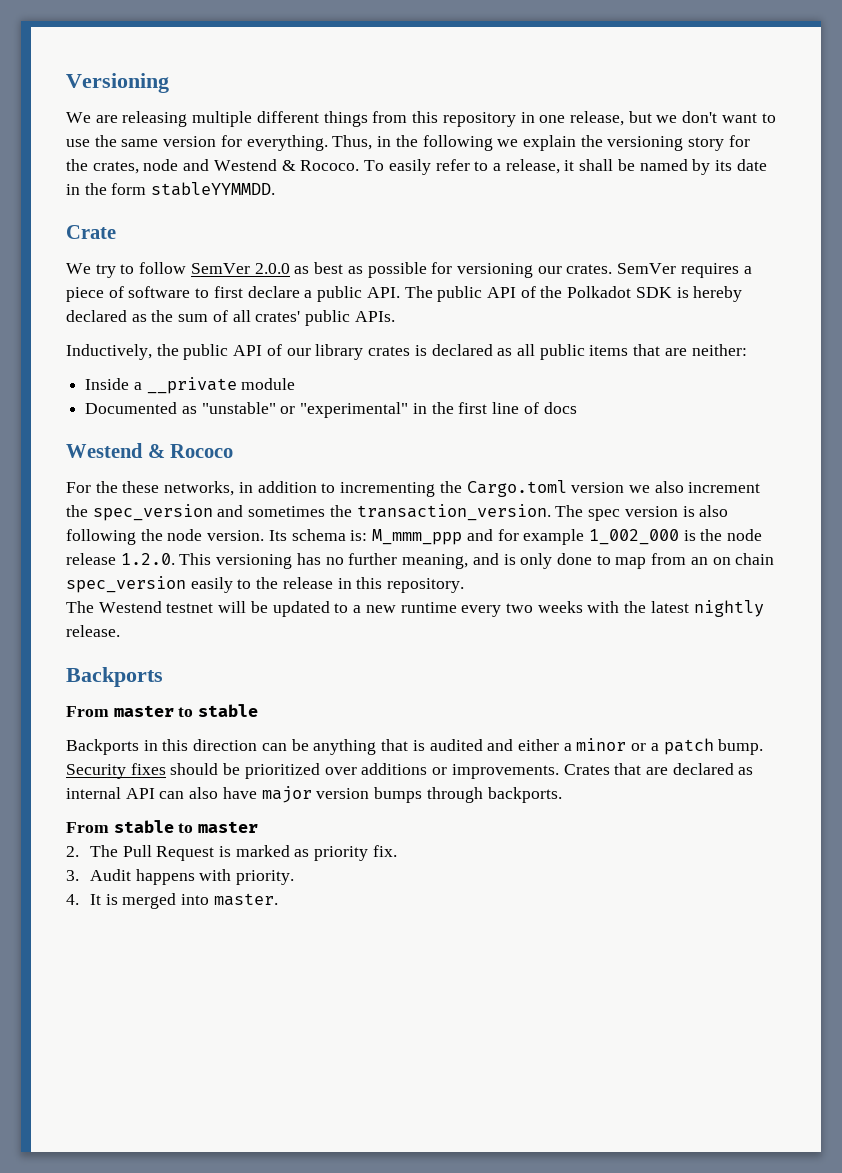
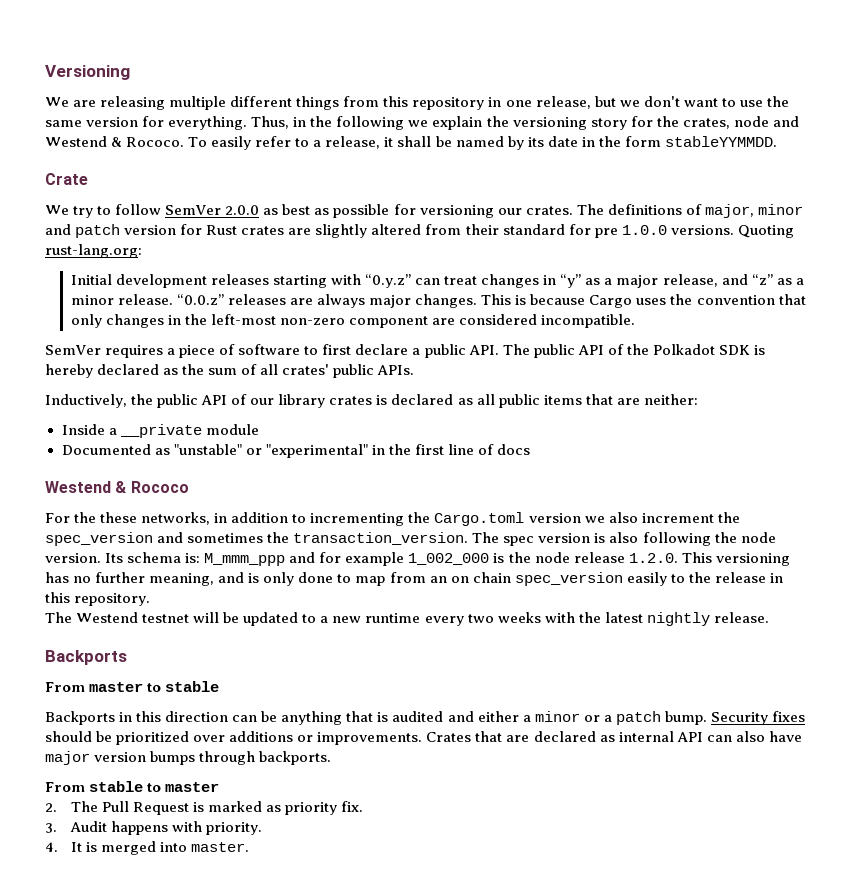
- We try to follow SemVer 2.0.0 as best as possible for versioning our crates. SemVer requires a piece of software to first declare a public API. The public API of the Polkadot SDK is hereby declared as the sum of all crates' public APIs.
+ We try to follow SemVer 2.0.0 as best as possible for versioning our crates. The definitions of major, minor and patch version for Rust crates are slightly altered from their standard for pre 1.0.0 versions. Quoting rust-lang.org:
+ Initial development releases starting with “0.y.z” can treat changes in “y” as a major release, and “z” as a minor release. “0.0.z” releases are always major changes. This is because Cargo uses the convention that only changes in the left-most non-zero component are considered incompatible.
+ SemVer requires a piece of software to first declare a public API. The public API of the Polkadot SDK is hereby declared as the sum of all crates' public APIs.

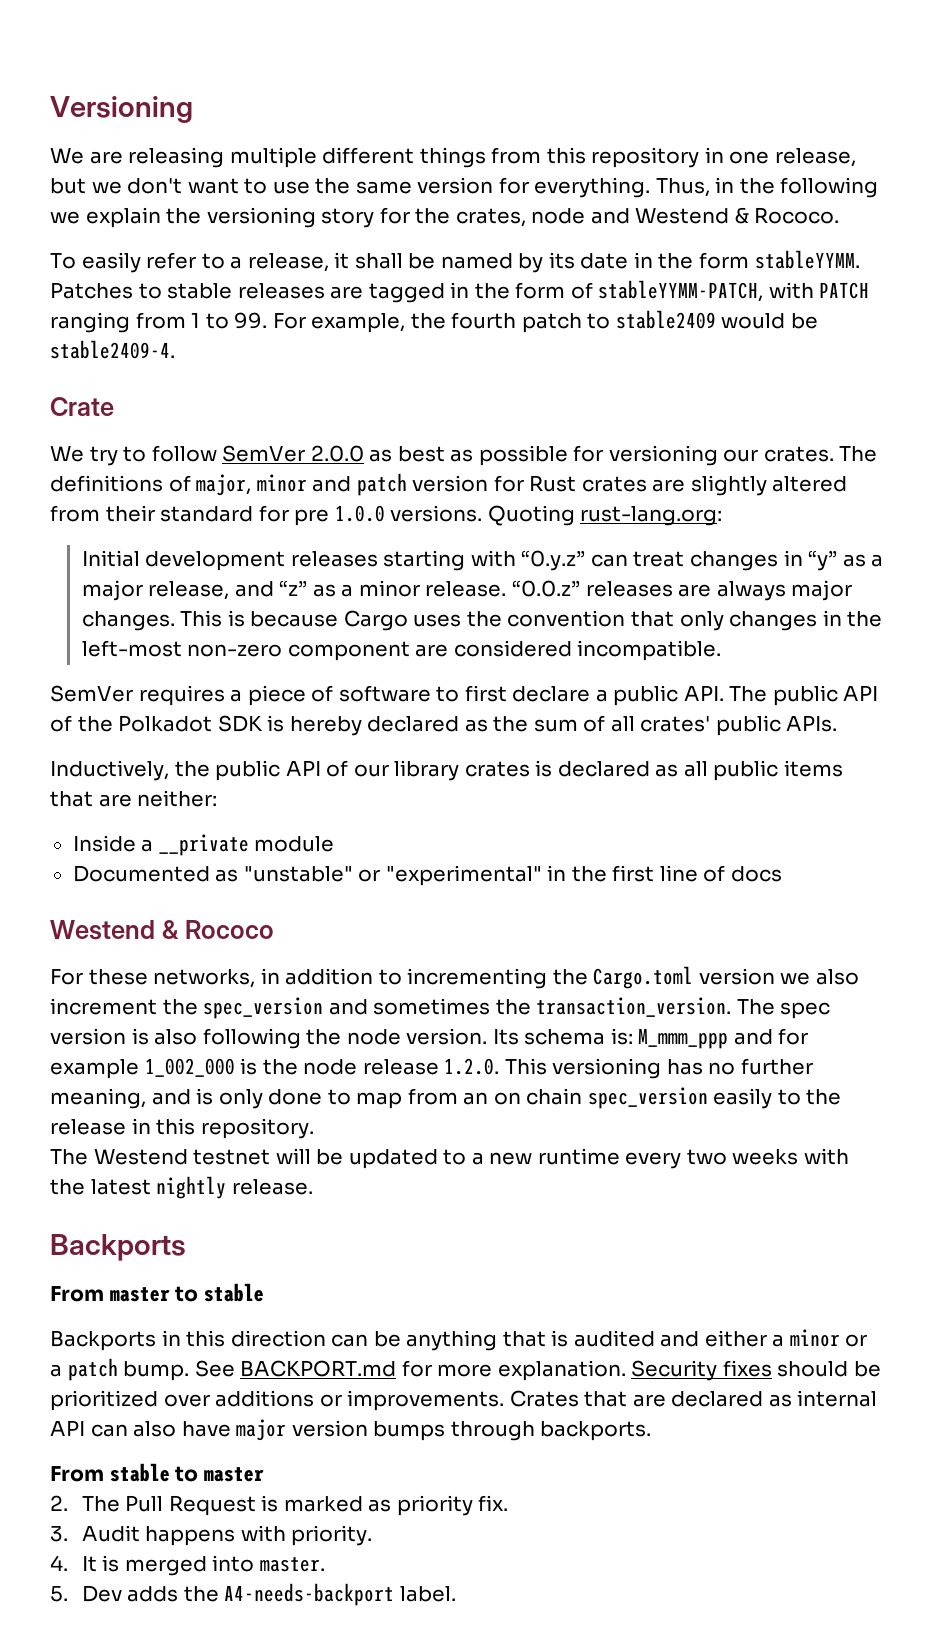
- Thus, in the following we explain the versioning story for the crates, node and Westend & Rococo. To easily refer to a release, it shall be named by its date in the form stableYYMMDD.
+ Thus, in the following we explain the versioning story for the crates, node and Westend & Rococo.
+ To easily refer to a release, it shall be named by its date in the form stableYYMM. Patches to stable releases are tagged in the form of stableYYMM-PATCH, with PATCH ranging from 1 to 99. For example, the fourth patch to stable2409 would be stable2409-4.
- For the these networks, in addition to incrementing the Cargo.toml version we also increment the spec_version and sometimes the transaction_version.
+ For these networks, in addition to incrementing the Cargo.toml version we also increment the spec_version and sometimes the transaction_version.
+ See BACKPORT.md for more explanation.
+ 5. Dev adds the A4-needs-backport label.

